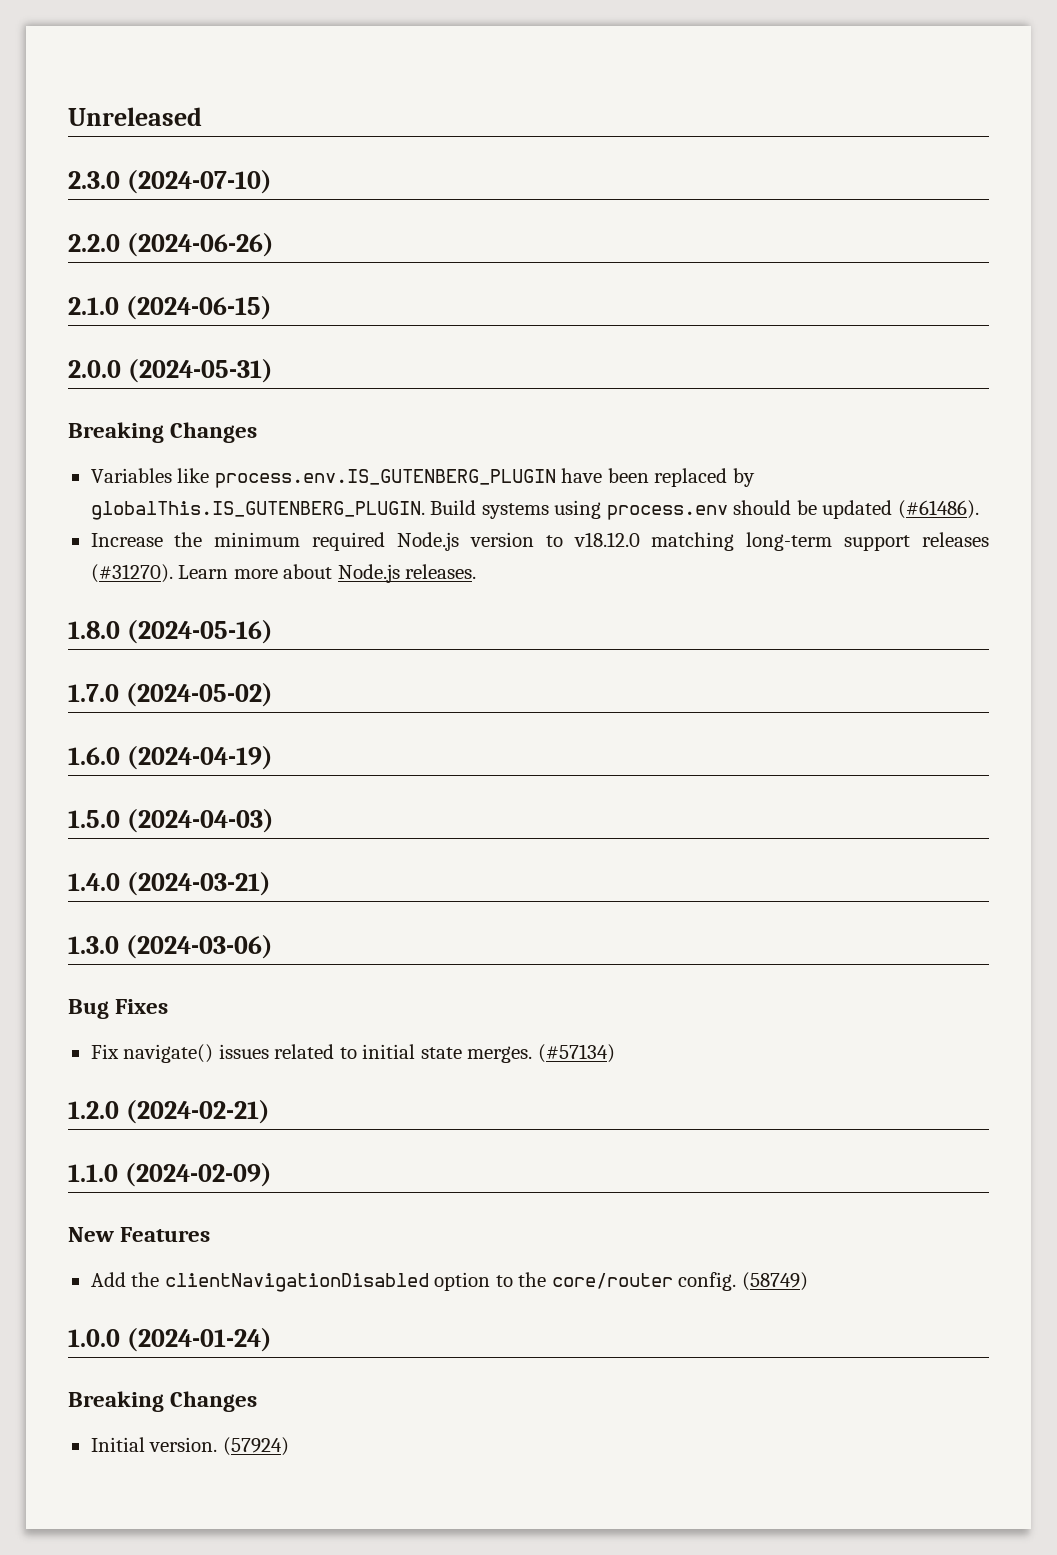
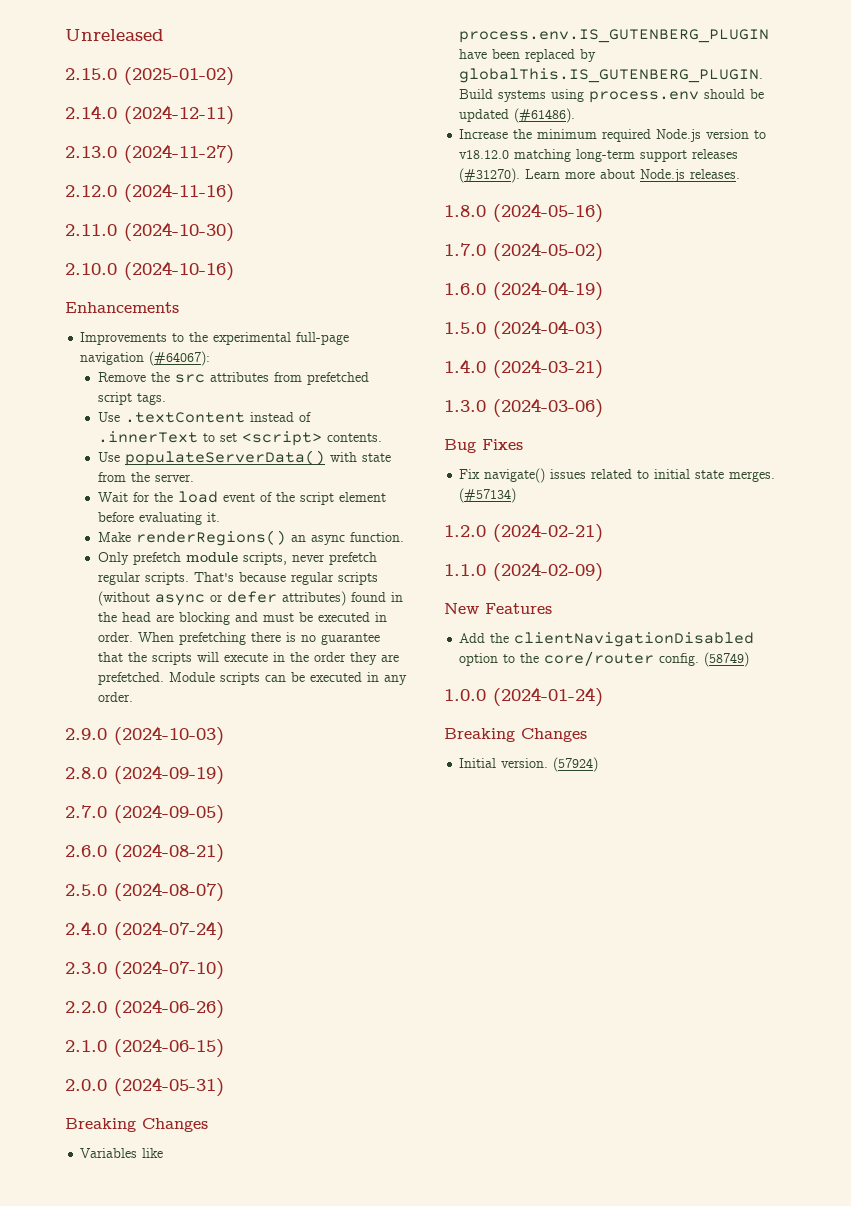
+ 2.15.0 (2025-01-02)
+ 2.14.0 (2024-12-11)
+ 2.13.0 (2024-11-27)
+ 2.12.0 (2024-11-16)
+ 2.11.0 (2024-10-30)
+ 2.10.0 (2024-10-16)
+ Enhancements
+ Improvements to the experimental full-page navigation (#64067):
+ Remove the src attributes from prefetched script tags.
+ Use .textContent instead of .innerText to set <script> contents.
+ Use populateServerData() with state from the server.
+ Wait for the load event of the script element before evaluating it.
+ Make renderRegions() an async function.
+ Only prefetch module scripts, never prefetch regular scripts. That's because regular scripts (without async or defer attributes) found in the head are blocking and must be executed in order. When prefetching there is no guarantee that the scripts will execute in the order they are prefetched. Module scripts can be executed in any order.
+ 2.9.0 (2024-10-03)
+ 2.8.0 (2024-09-19)
+ 2.7.0 (2024-09-05)
+ 2.6.0 (2024-08-21)
+ 2.5.0 (2024-08-07)
+ 2.4.0 (2024-07-24)

